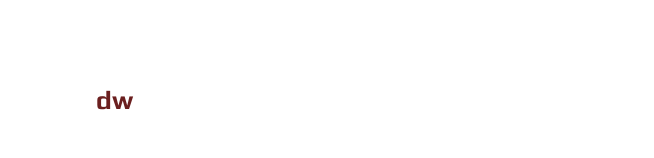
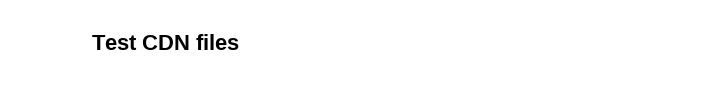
- dw
+ Test CDN files

